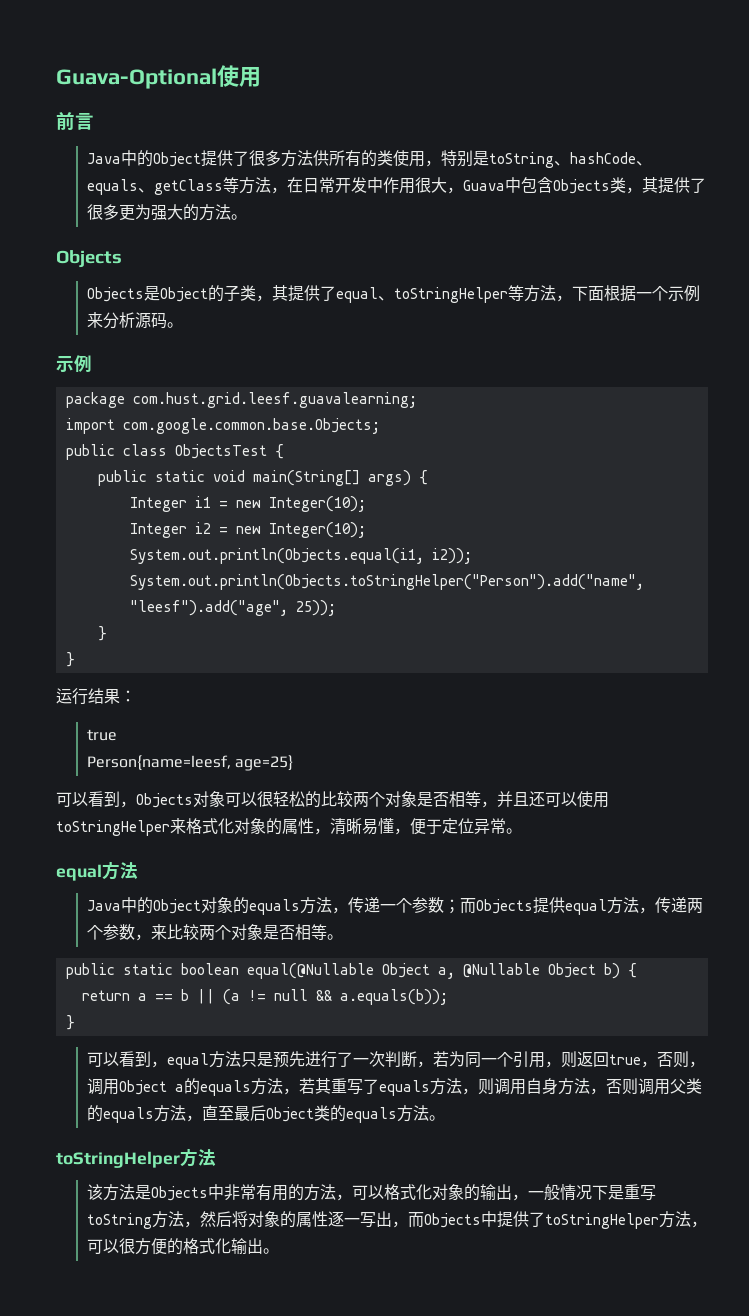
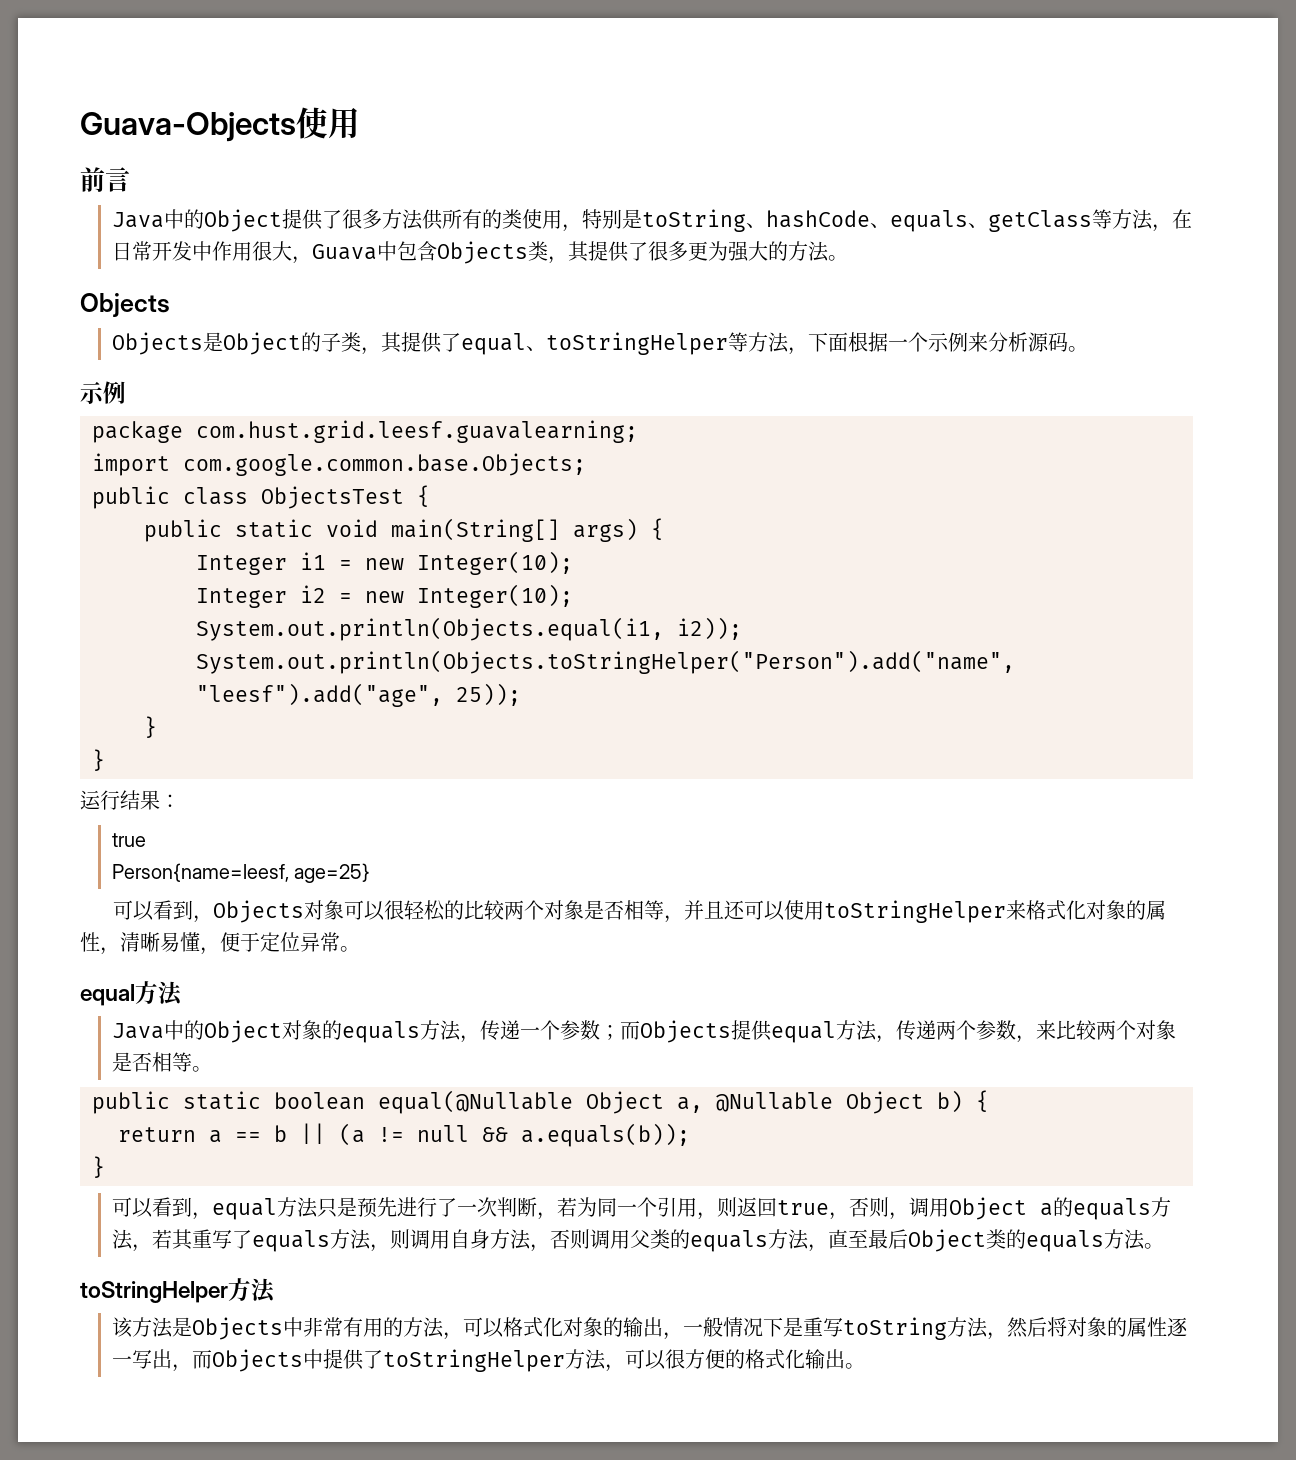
- Guava-Optional使用
+ Guava-Objects使用

